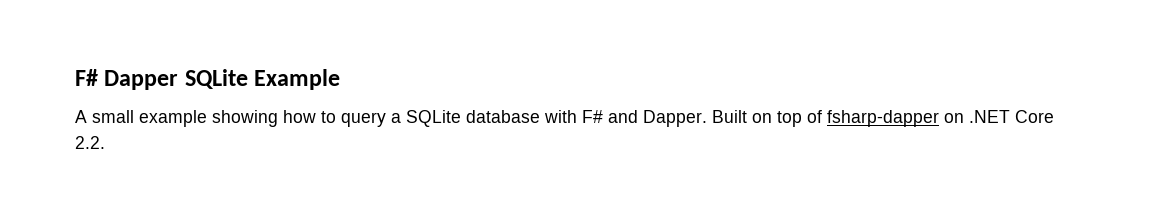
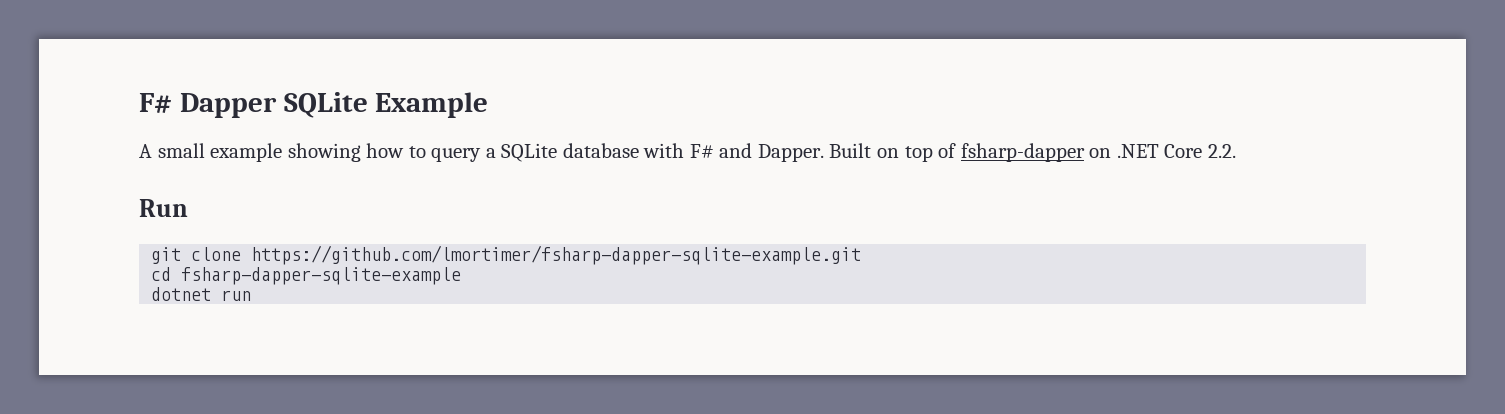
+ Run
+ git clone https://github.com/lmortimer/fsharp-dapper-sqlite-example.git
+ cd fsharp-dapper-sqlite-example
+ dotnet run

